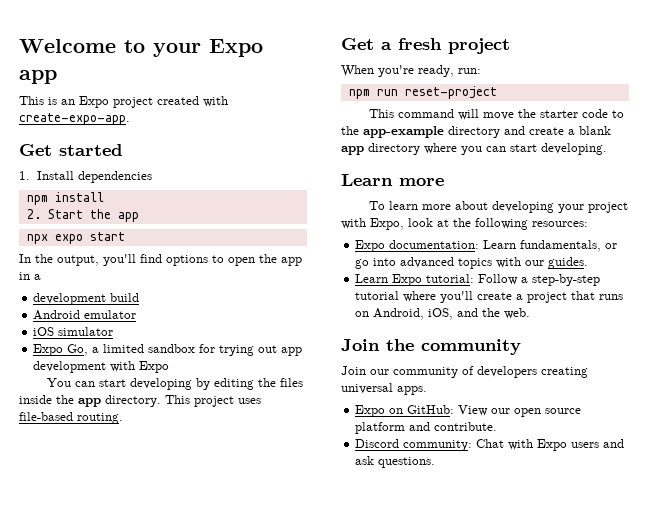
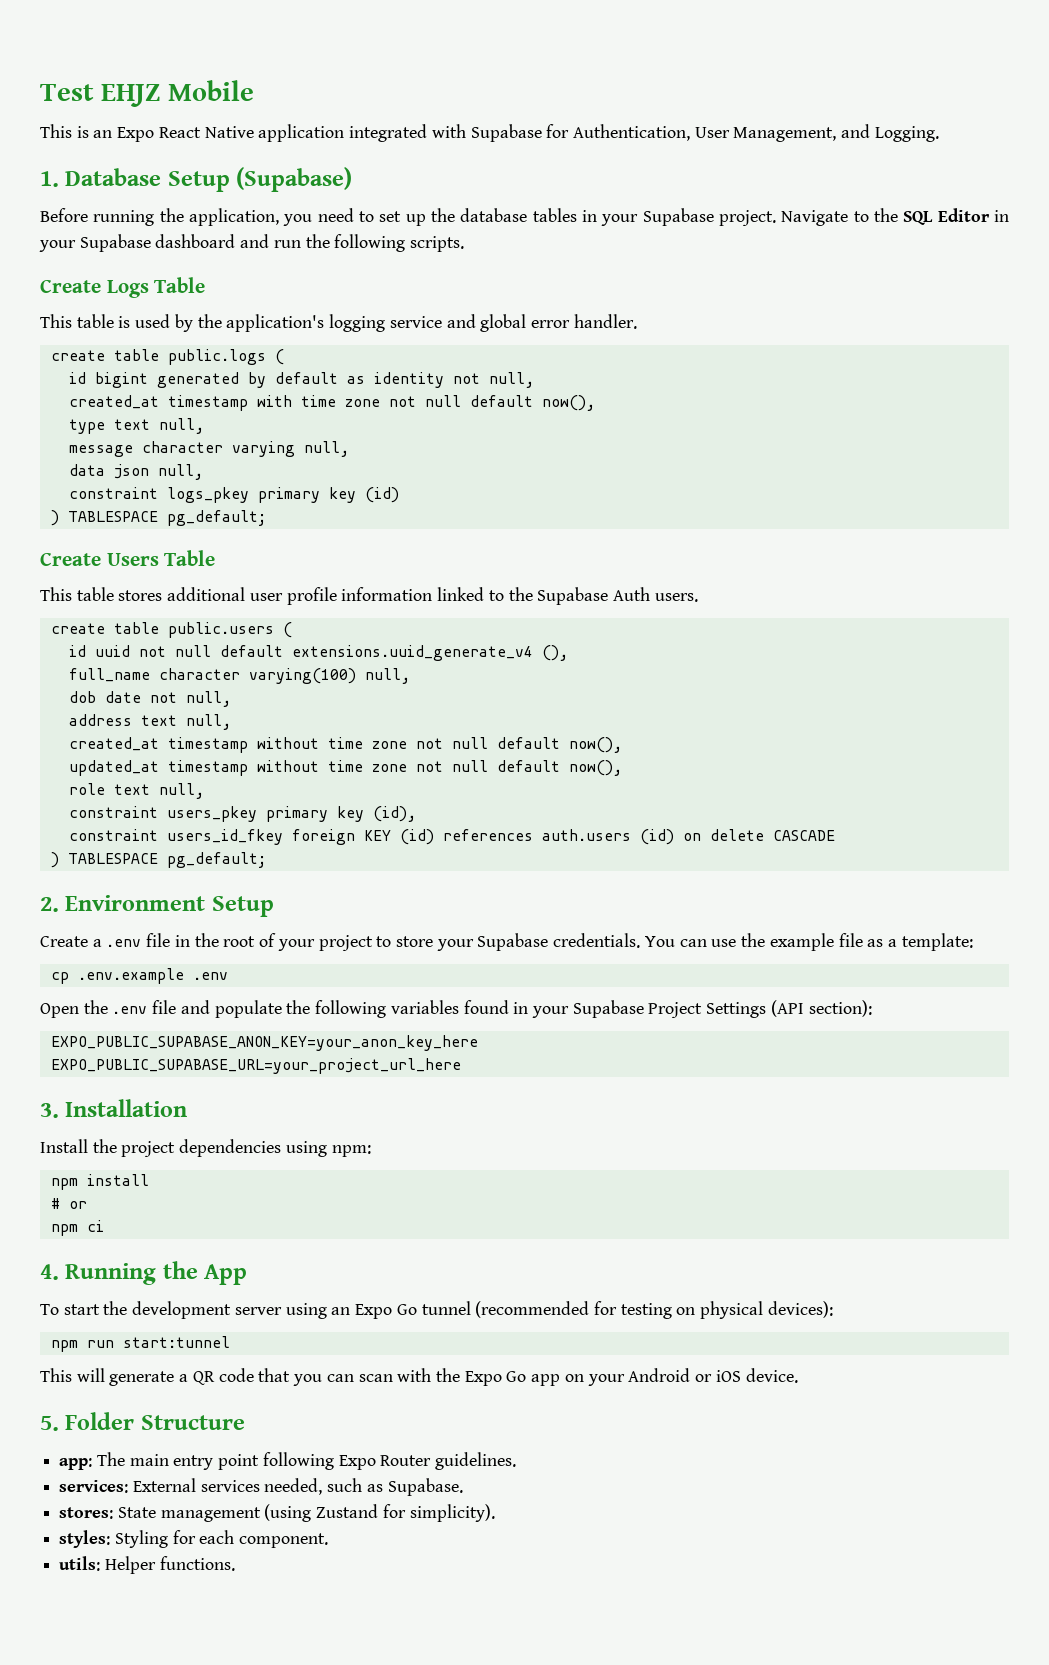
- Welcome to your Expo app
+ Test EHJZ Mobile
- This is an Expo project created with create-expo-app.
- Get started
- 1. Install dependencies
+ This is an Expo React Native application integrated with Supabase for Authentication, User Management, and Logging.
+ 1. Database Setup (Supabase)
+ Before running the application, you need to set up the database tables in your Supabase project. Navigate to the SQL Editor in your Supabase dashboard and run the following scripts.
+ Create Logs Table
+ This table is used by the application's logging service and global error handler.
+ create table public.logs (
+ id bigint generated by default as identity not null,
+ created_at timestamp with time zone not null default now(),
+ type text null,
+ message character varying null,
+ data json null,
+ constraint logs_pkey primary key (id)
+ ) TABLESPACE pg_default;
+ Create Users Table
+ This table stores additional user profile information linked to the Supabase Auth users.
+ create table public.users (
+ id uuid not null default extensions.uuid_generate_v4 (),
+ full_name character varying(100) null,
+ dob date not null,
+ address text null,
+ created_at timestamp without time zone not null default now(),
+ updated_at timestamp without time zone not null default now(),
+ role text null,
+ constraint users_pkey primary key (id),
+ constraint users_id_fkey foreign KEY (id) references auth.users (id) on delete CASCADE
+ ) TABLESPACE pg_default;
+ 2. Environment Setup
+ Create a .env file in the root of your project to store your Supabase credentials. You can use the example file as a template:
+ cp .env.example .env
+ Open the .env file and populate the following variables found in your Supabase Project Settings (API section):
+ EXPO_PUBLIC_SUPABASE_ANON_KEY=your_anon_key_here
+ EXPO_PUBLIC_SUPABASE_URL=your_project_url_here
+ 3. Installation
+ Install the project dependencies using npm:
- 2. Start the app
- npx expo start
- In the output, you'll find options to open the app in a
- development build
- Android emulator
- iOS simulator
- Expo Go, a limited sandbox for trying out app development with Expo
- You can start developing by editing the files inside the app directory. This project uses file-based routing.
- Get a fresh project
- When you're ready, run:
+ # or
+ npm ci
+ 4. Running the App
+ To start the development server using an Expo Go tunnel (recommended for testing on physical devices):
- npm run reset-project
- This command will move the starter code to the app-example directory and create a blank app directory where you can start developing.
- Learn more
- To learn more about developing your project with Expo, look at the following resources:
- Expo documentation: Learn fundamentals, or go into advanced topics with our guides.
- Learn Expo tutorial: Follow a step-by-step tutorial where you'll create a project that runs on Android, iOS, and the web.
- Join the community
- Join our community of developers creating universal apps.
- Expo on GitHub: View our open source platform and contribute.
- Discord community: Chat with Expo users and ask questions.
+ npm run start:tunnel
+ This will generate a QR code that you can scan with the Expo Go app on your Android or iOS device.
+ 5. Folder Structure
+ app: The main entry point following Expo Router guidelines.
+ services: External services needed, such as Supabase.
+ stores: State management (using Zustand for simplicity).
+ styles: Styling for each component.
+ utils: Helper functions.

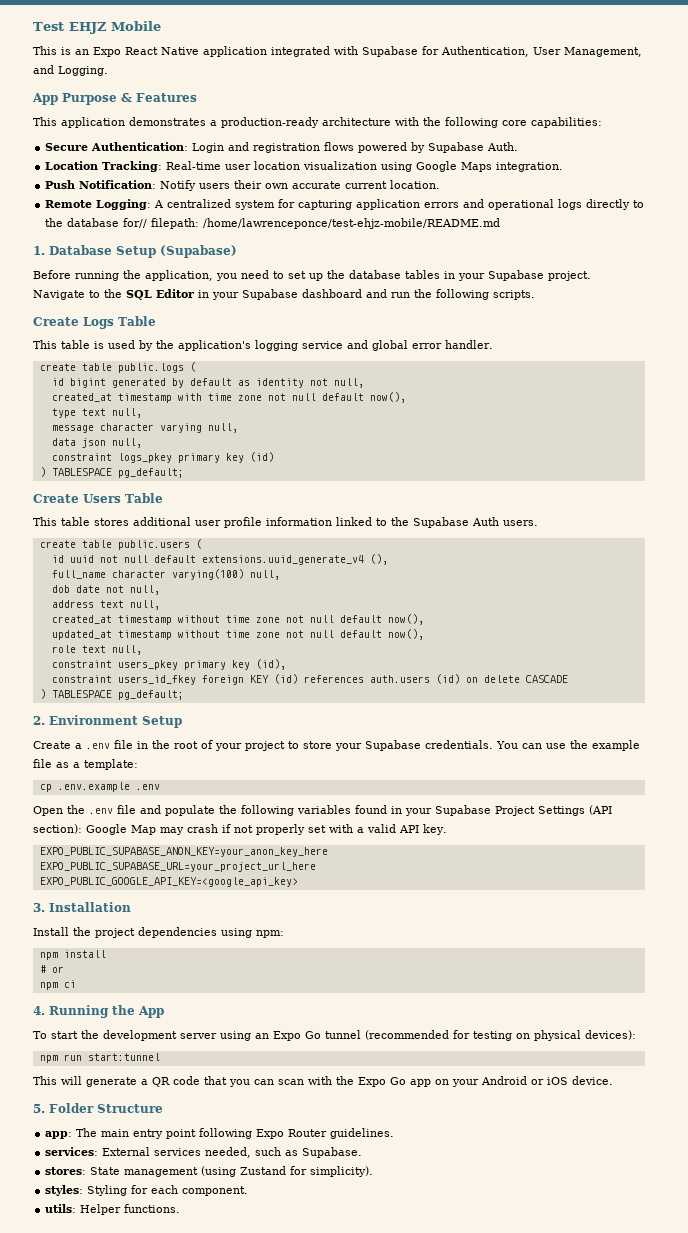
+ App Purpose & Features
+ This application demonstrates a production-ready architecture with the following core capabilities:
+ Secure Authentication: Login and registration flows powered by Supabase Auth.
+ Location Tracking: Real-time user location visualization using Google Maps integration.
+ Push Notification: Notify users their own accurate current location.
+ Remote Logging: A centralized system for capturing application errors and operational logs directly to the database for// filepath: /home/lawrenceponce/test-ehjz-mobile/README.md
- Open the .env file and populate the following variables found in your Supabase Project Settings (API section):
+ Open the .env file and populate the following variables found in your Supabase Project Settings (API section): Google Map may crash if not properly set with a valid API key.
+ EXPO_PUBLIC_GOOGLE_API_KEY=<google_api_key>

